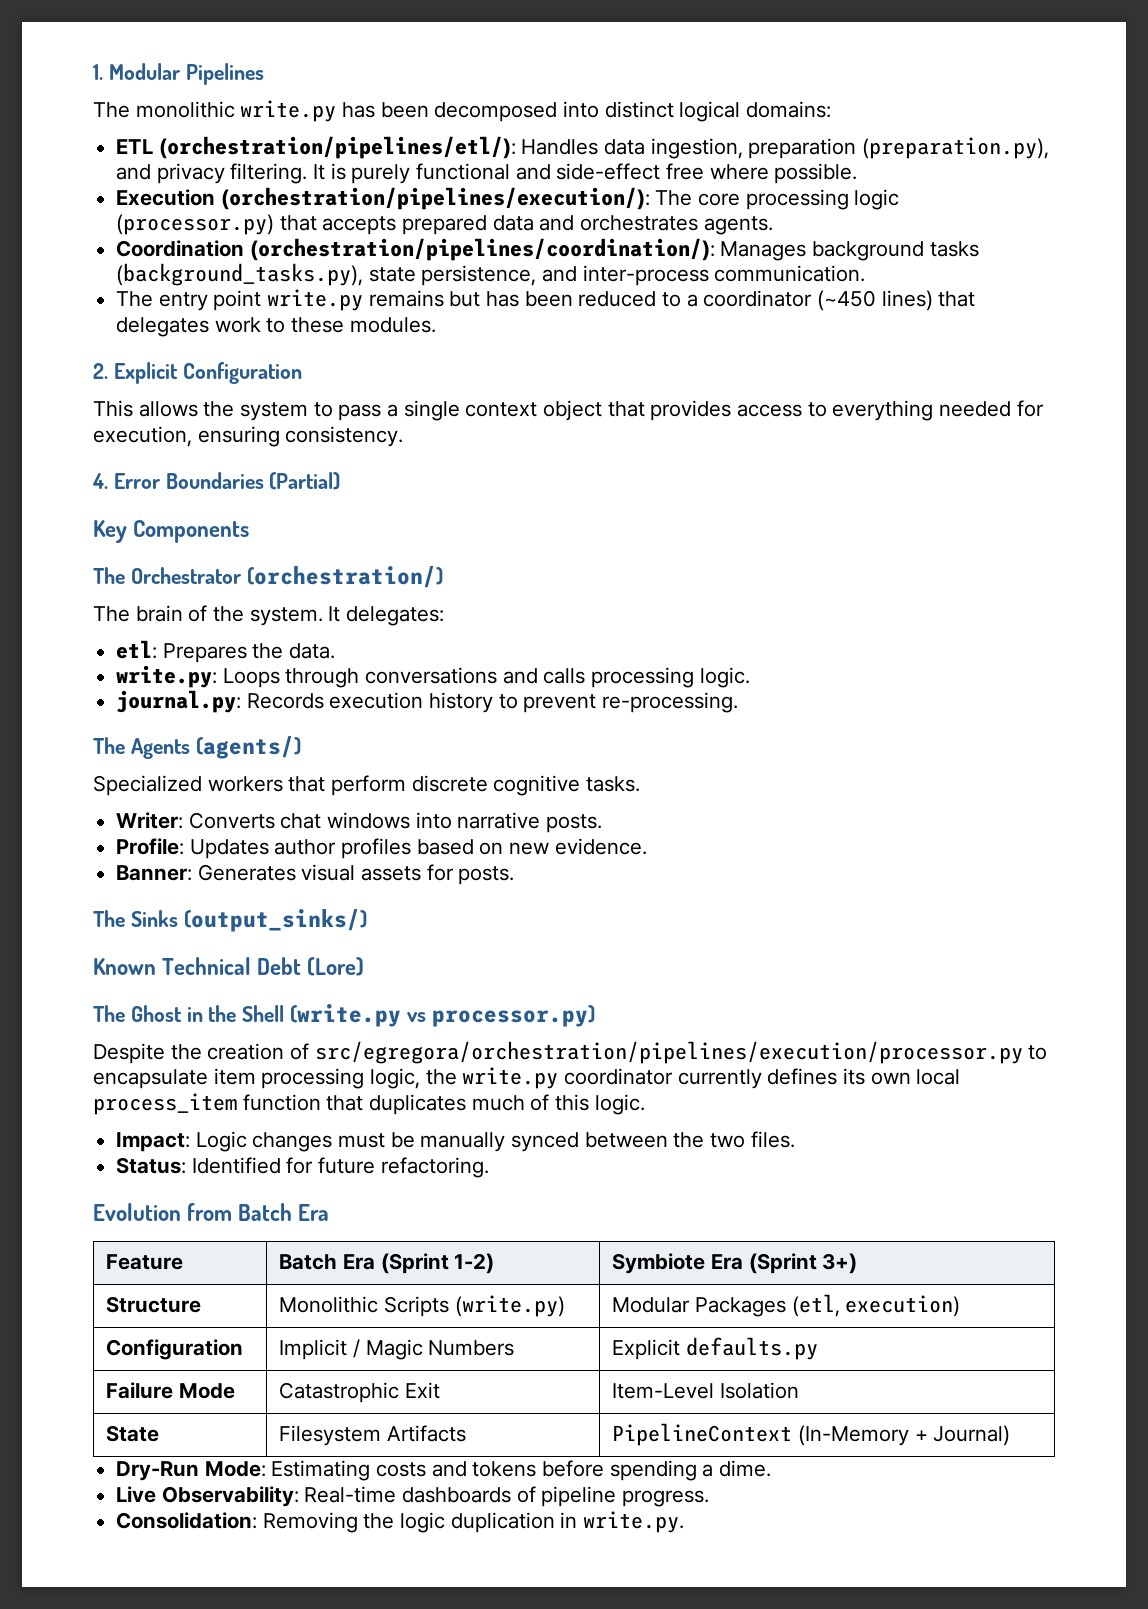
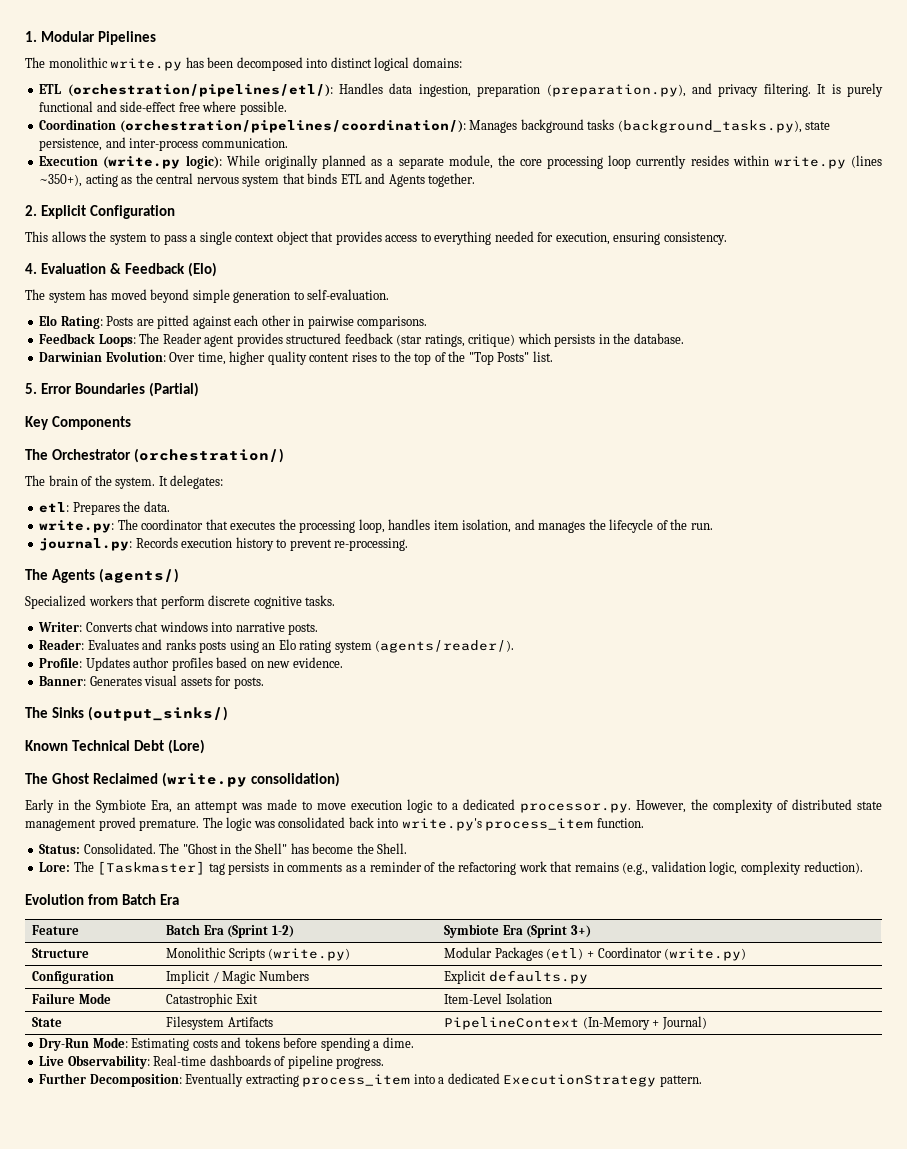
- Execution (orchestration/pipelines/execution/): The core processing logic (processor.py) that accepts prepared data and orchestrates agents.
- The entry point write.py remains but has been reduced to a coordinator (~450 lines) that delegates work to these modules.
+ Execution (write.py logic): While originally planned as a separate module, the core processing loop currently resides within write.py (lines ~350+), acting as the central nervous system that binds ETL and Agents together.
- 4. Error Boundaries (Partial)
+ 4. Evaluation & Feedback (Elo)
+ The system has moved beyond simple generation to self-evaluation.
+ Elo Rating: Posts are pitted against each other in pairwise comparisons.
+ Feedback Loops: The Reader agent provides structured feedback (star ratings, critique) which persists in the database.
+ Darwinian Evolution: Over time, higher quality content rises to the top of the "Top Posts" list.
+ 5. Error Boundaries (Partial)
- write.py: Loops through conversations and calls processing logic.
+ write.py: The coordinator that executes the processing loop, handles item isolation, and manages the lifecycle of the run.
+ Reader: Evaluates and ranks posts using an Elo rating system (agents/reader/).
- The Ghost in the Shell (write.py vs processor.py)
- Despite the creation of src/egregora/orchestration/pipelines/execution/processor.py to encapsulate item processing logic, the write.py coordinator currently defines its own local process_item function that duplicates much of this logic.
- Impact: Logic changes must be manually synced between the two files.
- Status: Identified for future refactoring.
+ The Ghost Reclaimed (write.py consolidation)
+ Early in the Symbiote Era, an attempt was made to move execution logic to a dedicated processor.py. However, the complexity of distributed state management proved premature. The logic was consolidated back into write.py's process_item function.
+ Status: Consolidated. The "Ghost in the Shell" has become the Shell.
+ Lore: The [Taskmaster] tag persists in comments as a reminder of the refactoring work that remains (e.g., validation logic, complexity reduction).
- Structure | Monolithic Scripts (write.py) | Modular Packages (etl, execution)
+ Structure | Monolithic Scripts (write.py) | Modular Packages (etl) + Coordinator (write.py)
- Consolidation: Removing the logic duplication in write.py.
+ Further Decomposition: Eventually extracting process_item into a dedicated ExecutionStrategy pattern.

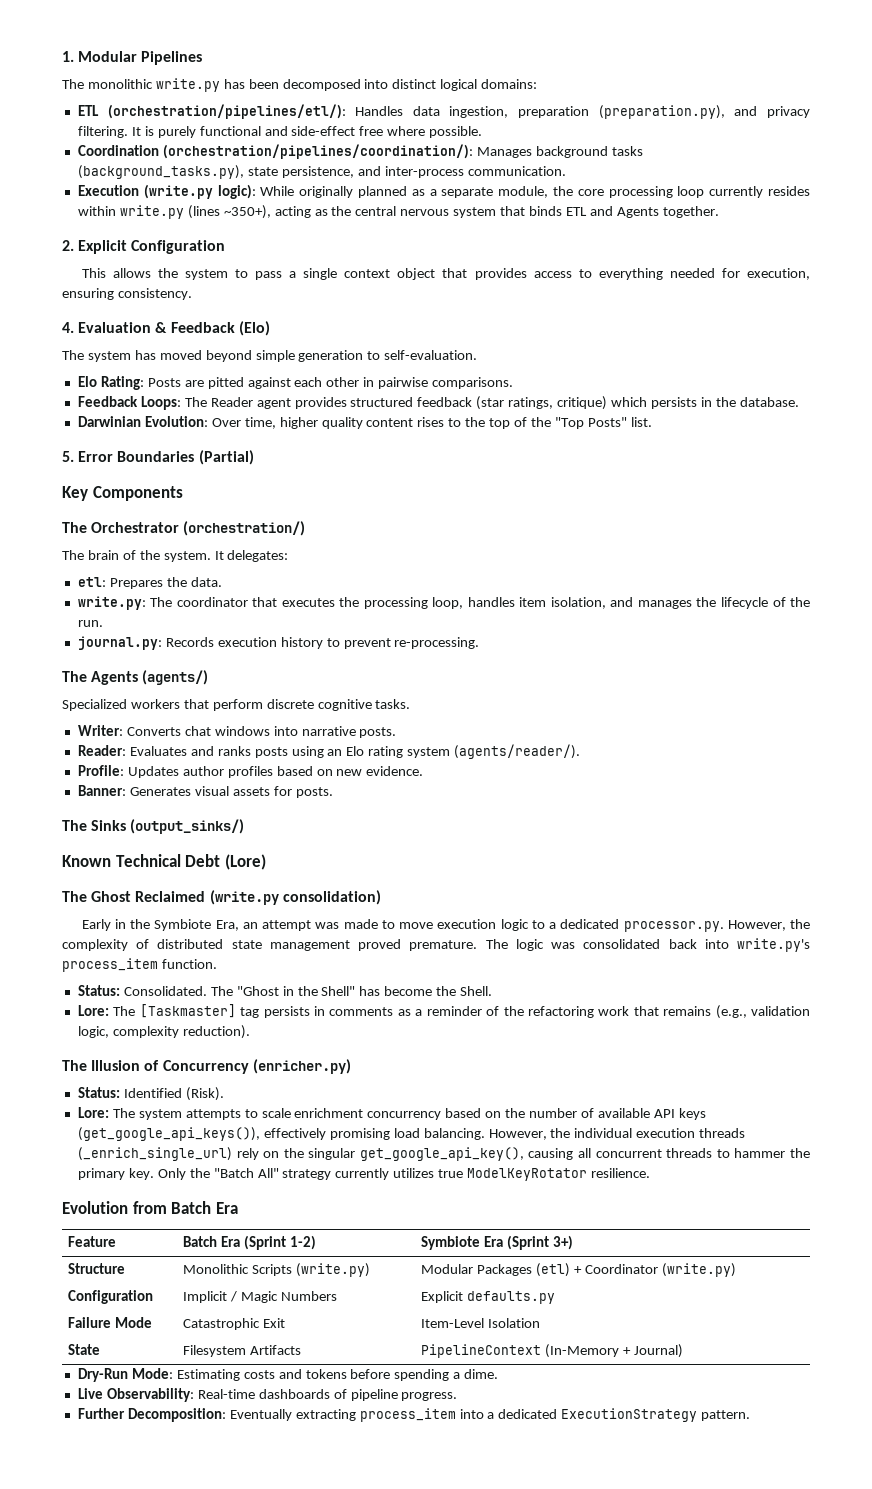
+ The Illusion of Concurrency (enricher.py)
+ Status: Identified (Risk).
+ Lore: The system attempts to scale enrichment concurrency based on the number of available API keys (get_google_api_keys()), effectively promising load balancing. However, the individual execution threads (_enrich_single_url) rely on the singular get_google_api_key(), causing all concurrent threads to hammer the primary key. Only the "Batch All" strategy currently utilizes true ModelKeyRotator resilience.

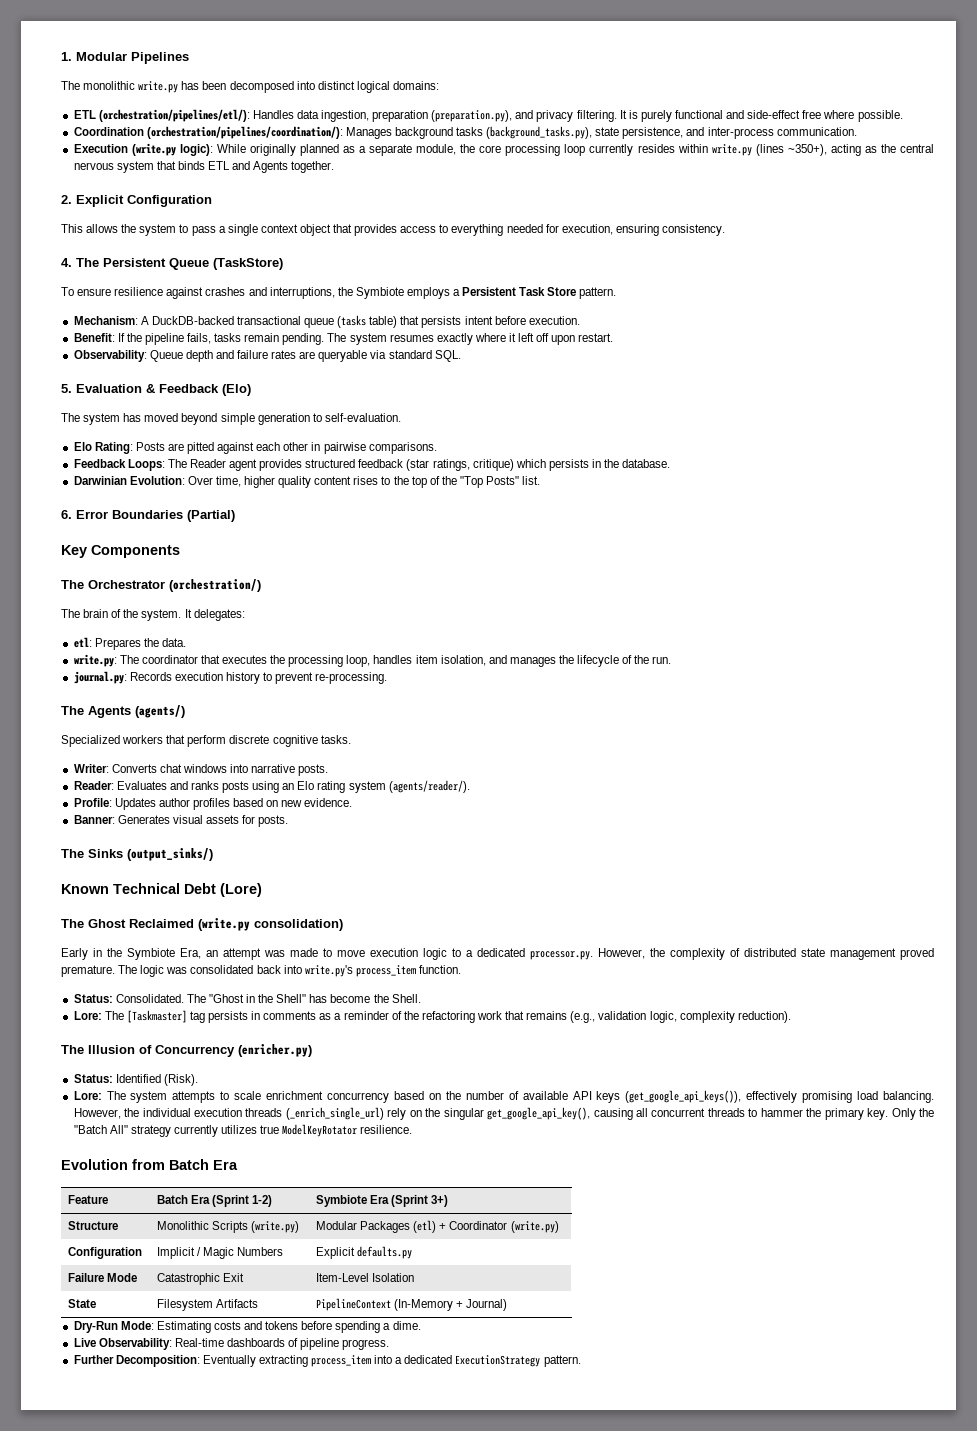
- 4. Evaluation & Feedback (Elo)
+ 4. The Persistent Queue (TaskStore)
+ To ensure resilience against crashes and interruptions, the Symbiote employs a Persistent Task Store pattern.
+ Mechanism: A DuckDB-backed transactional queue (tasks table) that persists intent before execution.
+ Benefit: If the pipeline fails, tasks remain pending. The system resumes exactly where it left off upon restart.
+ Observability: Queue depth and failure rates are queryable via standard SQL.
+ 5. Evaluation & Feedback (Elo)
- 5. Error Boundaries (Partial)
+ 6. Error Boundaries (Partial)

